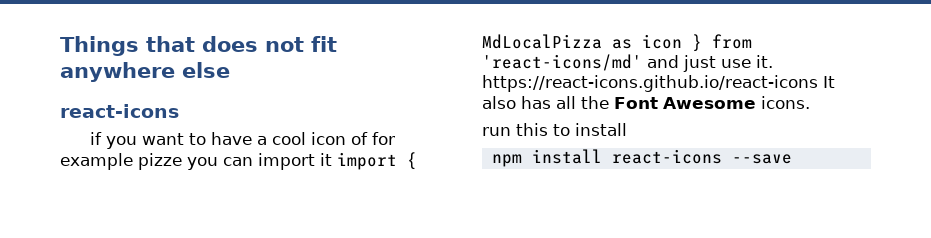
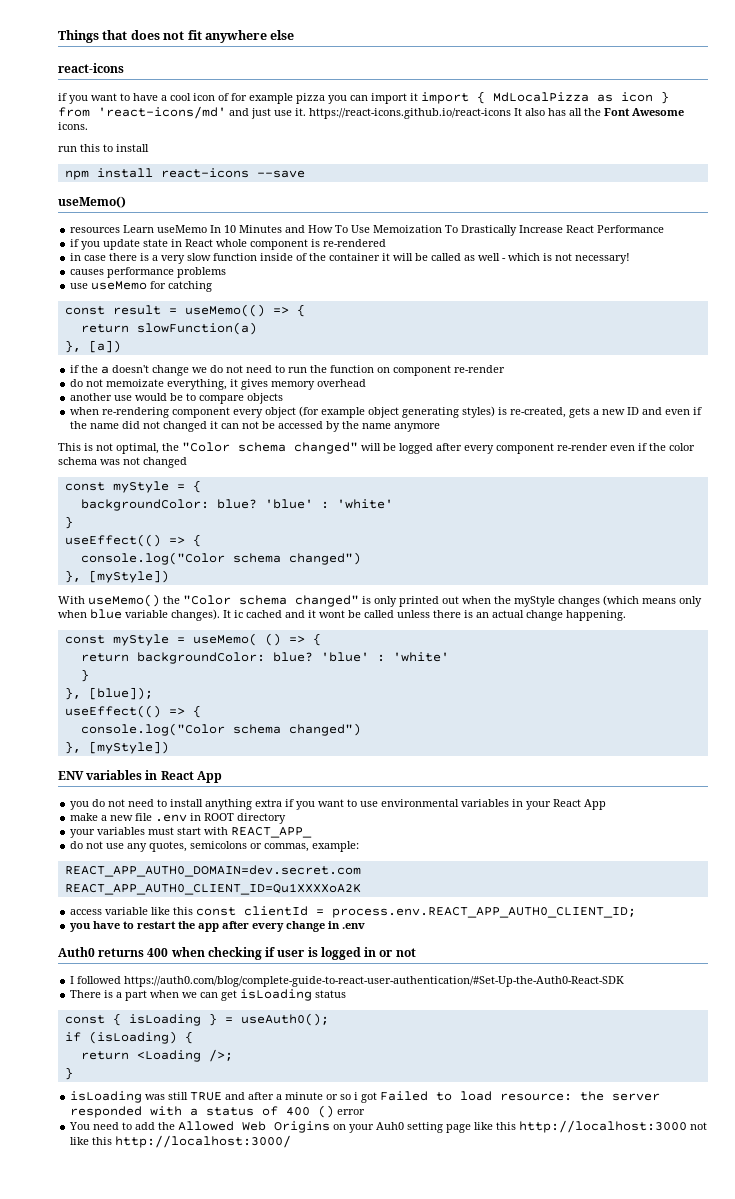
- if you want to have a cool icon of for example pizze you can import it import { MdLocalPizza as icon } from 'react-icons/md' and just use it. https://react-icons.github.io/react-icons It also has all the Font Awesome icons.
+ if you want to have a cool icon of for example pizza you can import it import { MdLocalPizza as icon } from 'react-icons/md' and just use it. https://react-icons.github.io/react-icons It also has all the Font Awesome icons.
  npm install react-icons --save
+ useMemo()
+ resources Learn useMemo In 10 Minutes and How To Use Memoization To Drastically Increase React Performance
+ if you update state in React whole component is re-rendered
+ in case there is a very slow function inside of the container it will be called as well - which is not necessary!
+ causes performance problems
+ use useMemo for catching
+ const result = useMemo(() => {
+ return slowFunction(a)
+ }, [a])
+ if the a doesn't change we do not need to run the function on component re-render
+ do not memoizate everything, it gives memory overhead
+ another use would be to compare objects
+ when re-rendering component every object (for example object generating styles) is re-created, gets a new ID and even if the name did not changed it can not be accessed by the name anymore
+ This is not optimal, the "Color schema changed" will be logged after every component re-render even if the color schema was not changed
+ const myStyle = {
+ backgroundColor: blue? 'blue' : 'white'
+ }
+ useEffect(() => {
+ console.log("Color schema changed")
+ }, [myStyle])
+ With useMemo() the "Color schema changed" is only printed out when the myStyle changes (which means only when blue variable changes). It ic cached and it wont be called unless there is an actual change happening.
+ const myStyle = useMemo( () => {
+ return backgroundColor: blue? 'blue' : 'white'
+ }
+ }, [blue]);
+ useEffect(() => {
+ console.log("Color schema changed")
+ }, [myStyle])
+ ENV variables in React App
+ you do not need to install anything extra if you want to use environmental variables in your React App
+ make a new file .env in ROOT directory
+ your variables must start with REACT_APP_
+ do not use any quotes, semicolons or commas, example:
+ REACT_APP_AUTH0_DOMAIN=dev.secret.com
+ REACT_APP_AUTH0_CLIENT_ID=Qu1XXXXoA2K
+ access variable like this const clientId = process.env.REACT_APP_AUTH0_CLIENT_ID;
+ you have to restart the app after every change in .env
+ Auth0 returns 400 when checking if user is logged in or not
+ I followed https://auth0.com/blog/complete-guide-to-react-user-authentication/#Set-Up-the-Auth0-React-SDK
+ There is a part when we can get isLoading status
+ const { isLoading } = useAuth0();
+ if (isLoading) {
+ return <Loading />;
+ }
+ isLoading was still TRUE and after a minute or so i got Failed to load resource: the server responded with a status of 400 () error
+ You need to add the Allowed Web Origins on your Auh0 setting page like this http://localhost:3000 not like this http://localhost:3000/

